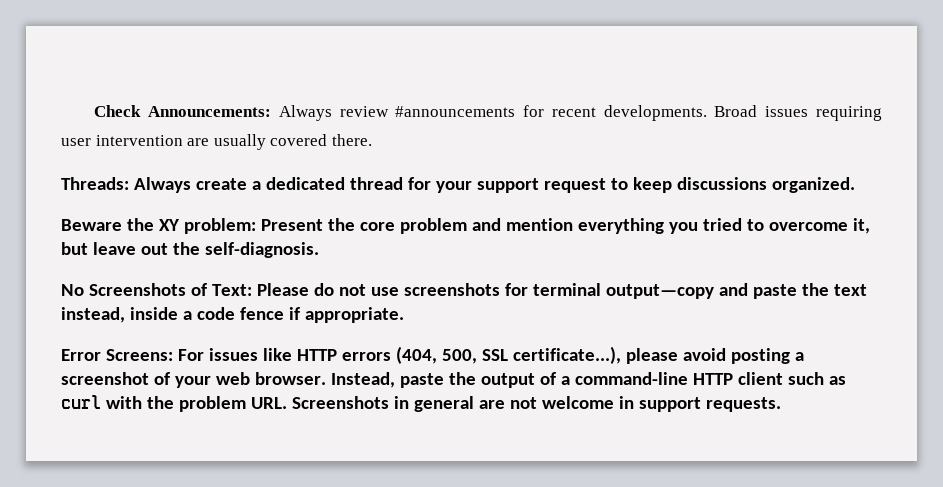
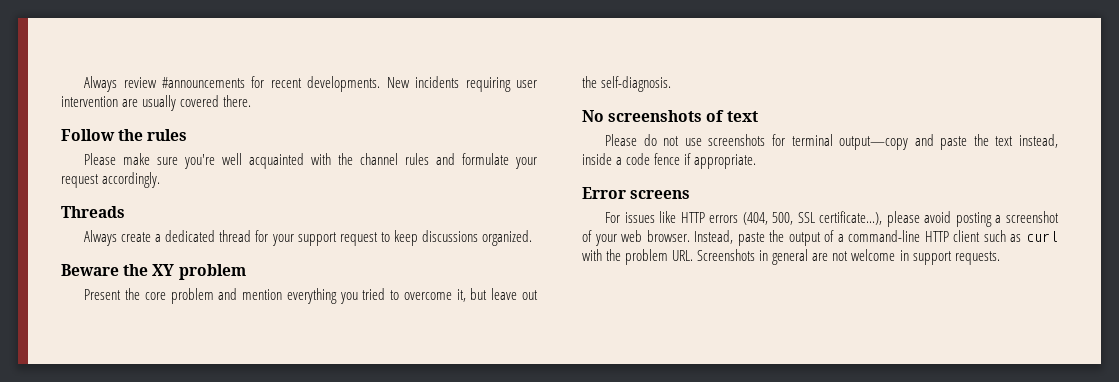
- Check Announcements: Always review #announcements for recent developments.
+ Always review #announcements for recent developments.
- Broad issues requiring user intervention are usually covered there.
+ New incidents requiring user intervention are usually covered there.
- Threads: Always create a dedicated thread for your support request to keep discussions organized.
+ Follow the rules
+ Please make sure you're well acquainted with the channel rules and formulate your request accordingly.
+ Threads
+ Always create a dedicated thread for your support request to keep discussions organized.
- Beware the XY problem: Present the core problem and mention everything you tried to overcome it, but leave out the self-diagnosis.
+ Beware the XY problem
+ Present the core problem and mention everything you tried to overcome it, but leave out the self-diagnosis.
- No Screenshots of Text: Please do not use screenshots for terminal output—copy and paste the text instead, inside a code fence if appropriate.
+ No screenshots of text
+ Please do not use screenshots for terminal output—copy and paste the text instead, inside a code fence if appropriate.
- Error Screens: For issues like HTTP errors (404, 500, SSL certificate...), please avoid posting a screenshot of your web browser.
+ Error screens
+ For issues like HTTP errors (404, 500, SSL certificate...), please avoid posting a screenshot of your web browser.

